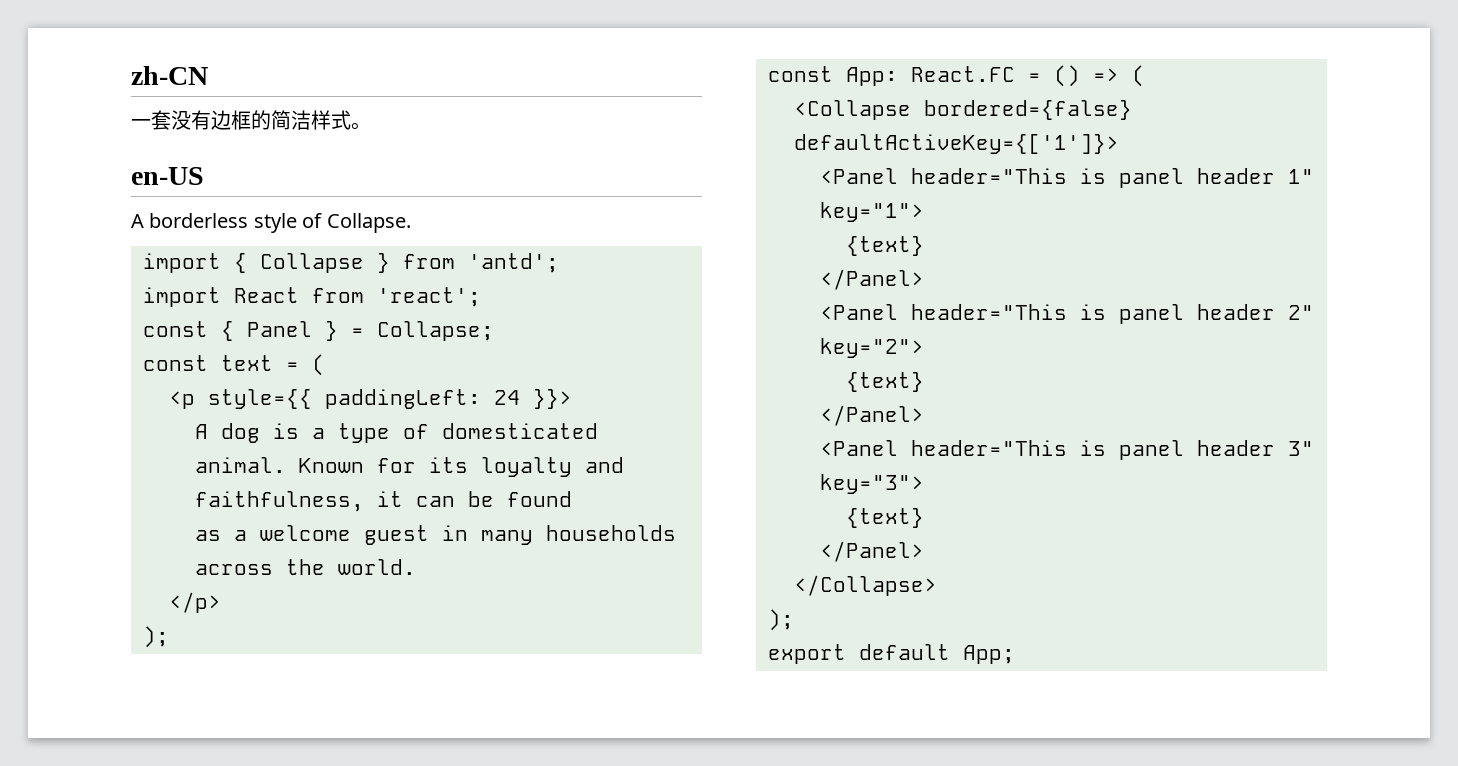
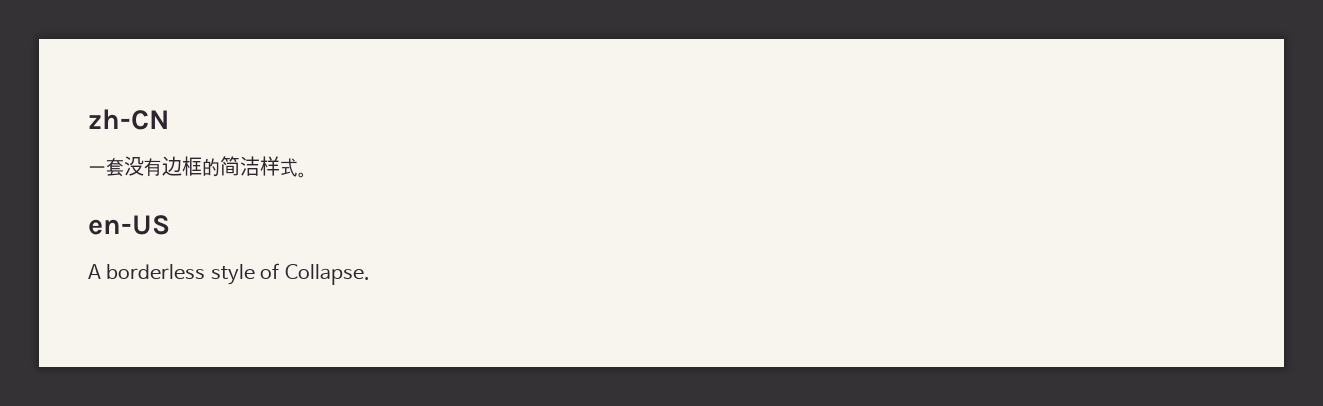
- import { Collapse } from 'antd';
- import React from 'react';
- const { Panel } = Collapse;
- const text = (
- <p style={{ paddingLeft: 24 }}>
- A dog is a type of domesticated animal. Known for its loyalty and faithfulness, it can be found
- as a welcome guest in many households across the world.
- </p>
- );
- const App: React.FC = () => (
- <Collapse bordered={false} defaultActiveKey={['1']}>
- <Panel header="This is panel header 1" key="1">
- {text}
- </Panel>
- <Panel header="This is panel header 2" key="2">
- {text}
- </Panel>
- <Panel header="This is panel header 3" key="3">
- {text}
- </Panel>
- </Collapse>
- );
- export default App;

